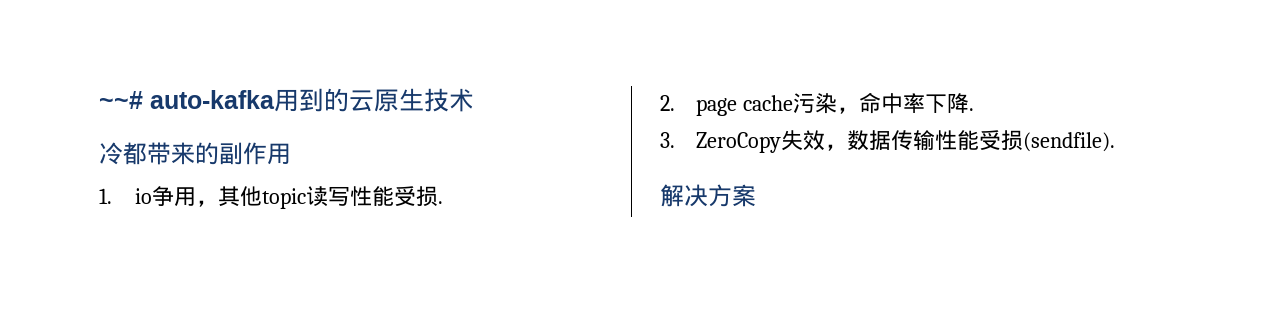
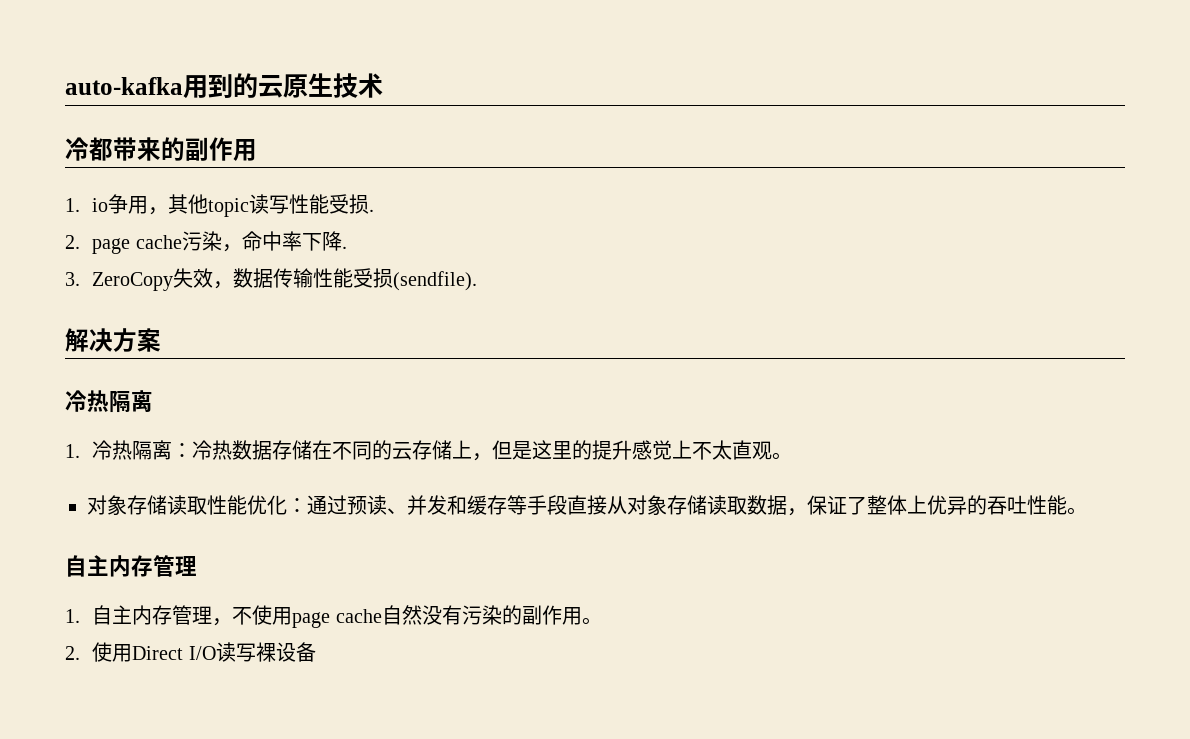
- ~~# auto-kafka用到的云原生技术
+ auto-kafka用到的云原生技术
  解决方案
+ 冷热隔离
+ 1.冷热隔离：冷热数据存储在不同的云存储上，但是这里的提升感觉上不太直观。
+ 对象存储读取性能优化：通过预读、并发和缓存等手段直接从对象存储读取数据，保证了整体上优异的吞吐性能。
+ 自主内存管理
+ 1.自主内存管理，不使用page cache自然没有污染的副作用。
+ 2.使用Direct I/O读写裸设备

